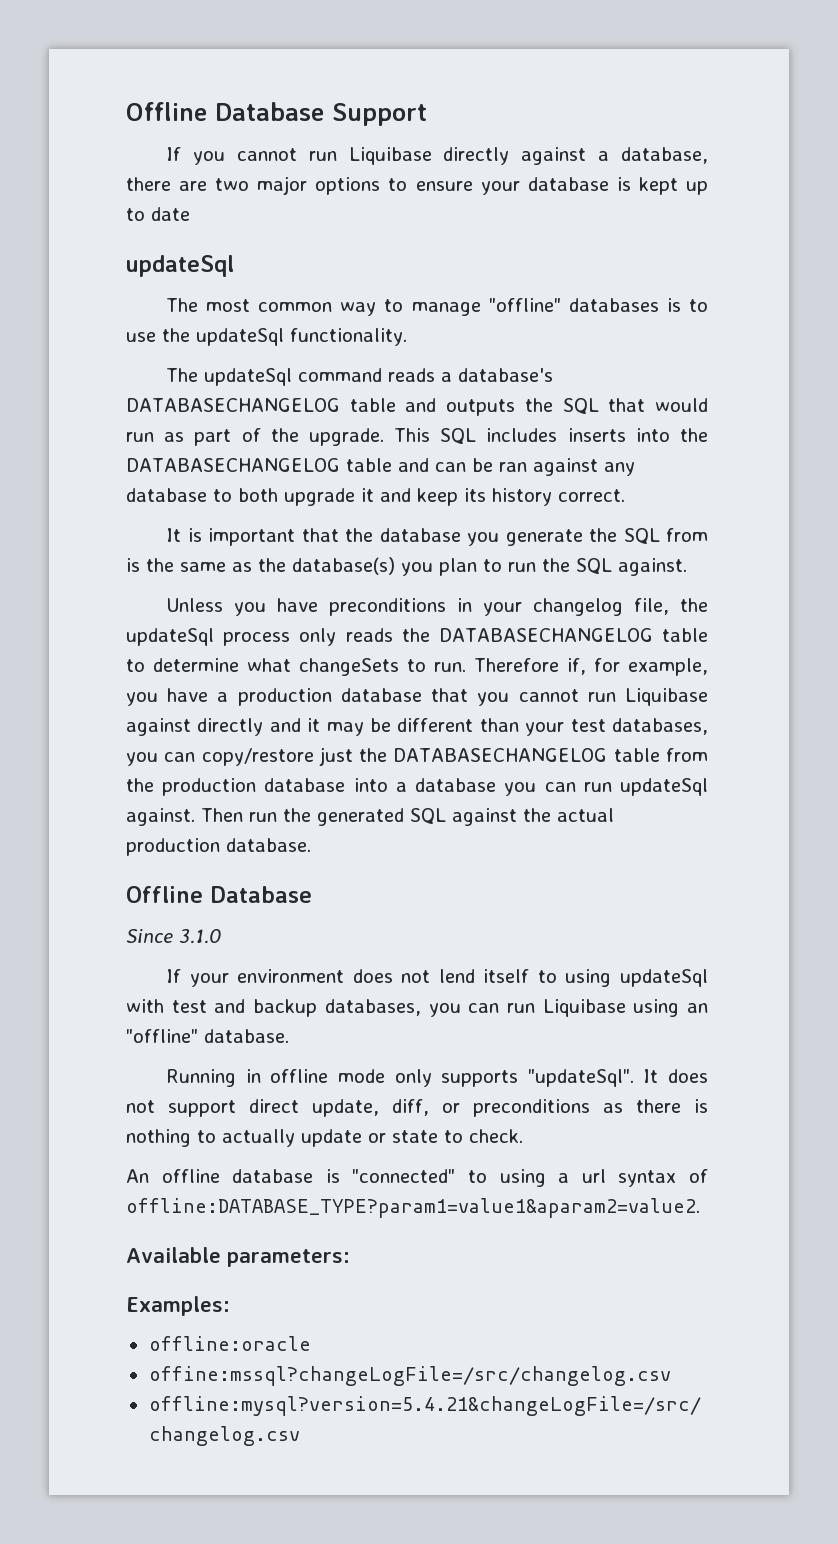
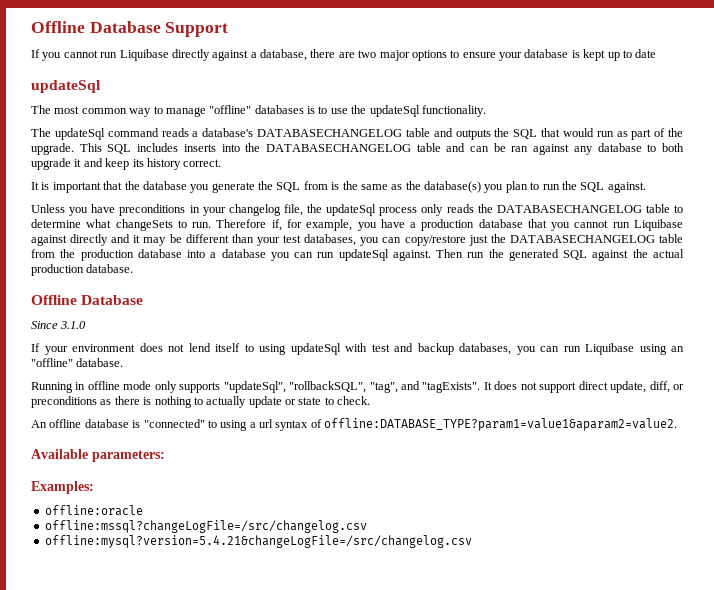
- Running in offline mode only supports "updateSql".
+ Running in offline mode only supports "updateSql", "rollbackSQL", "tag", and "tagExists".
- offine:mssql?changeLogFile=/src/changelog.csv
+ offline:mssql?changeLogFile=/src/changelog.csv

